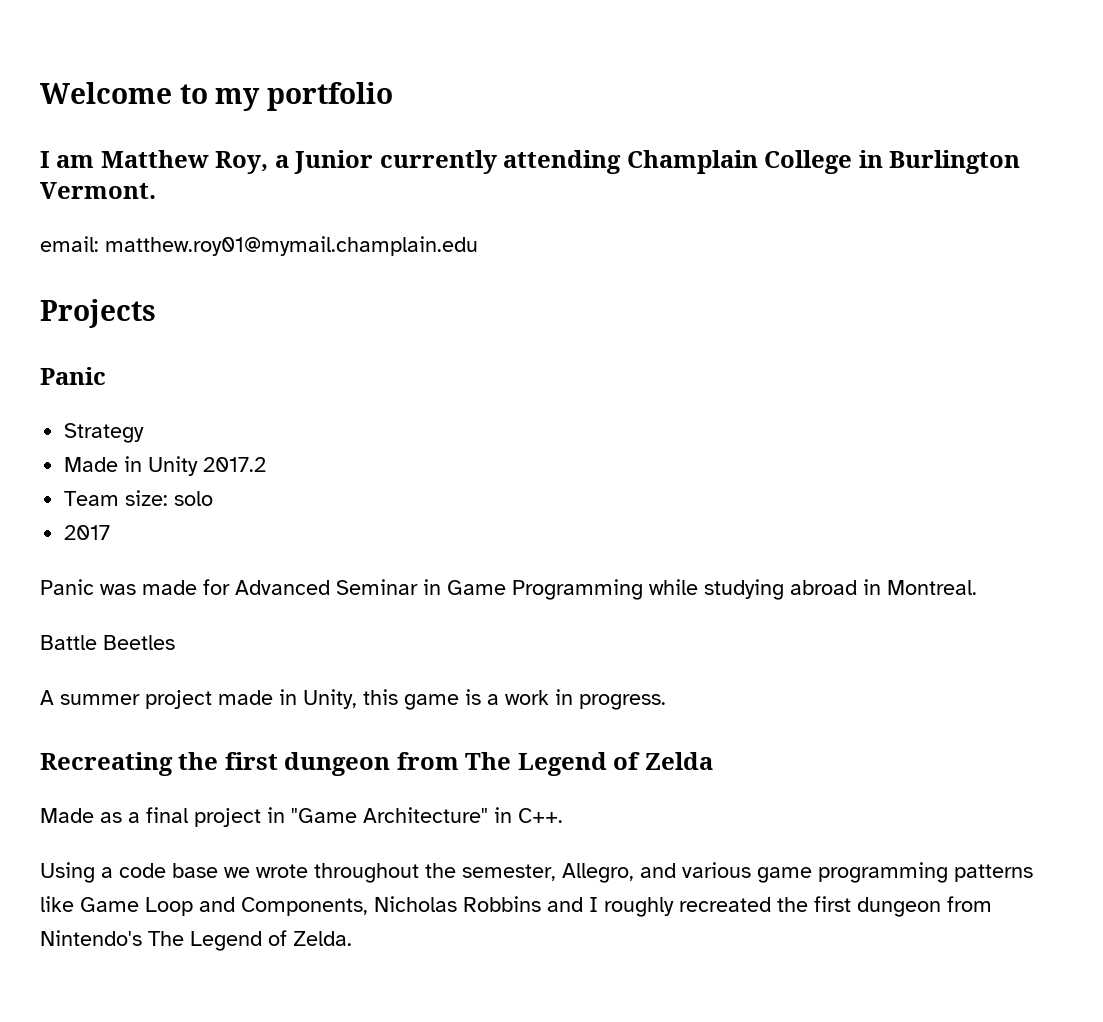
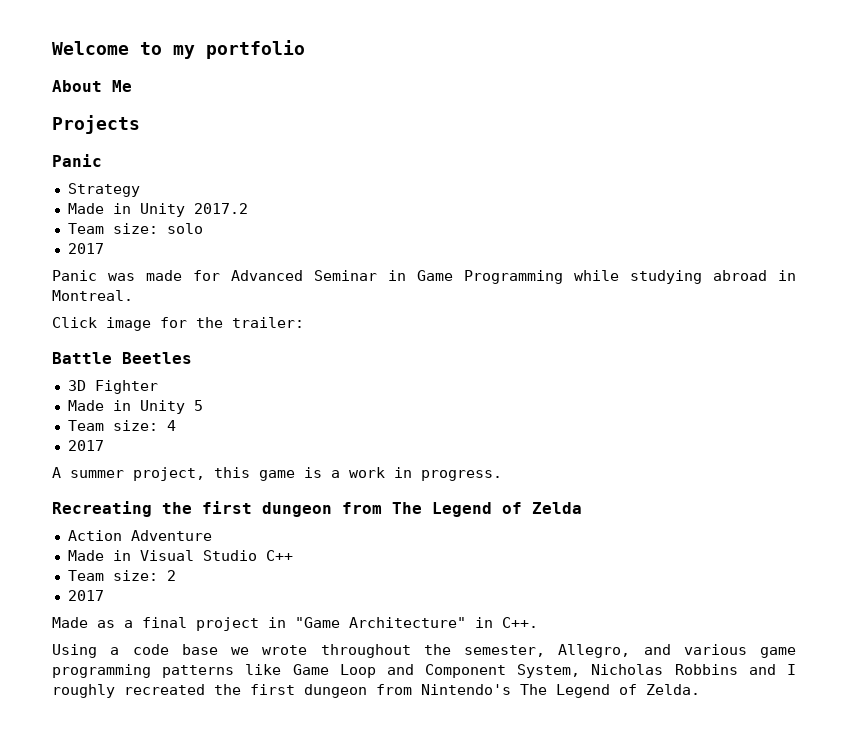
- I am Matthew Roy, a Junior currently attending Champlain College in Burlington Vermont.
- email: matthew.roy01@mymail.champlain.edu
+ About Me
+ Click image for the trailer:
  Battle Beetles
- A summer project made in Unity, this game is a work in progress.
+ 3D Fighter
+ Made in Unity 5
+ Team size: 4
+ 2017
+ A summer project, this game is a work in progress.
+ Action Adventure
+ Made in Visual Studio C++
+ Team size: 2
+ 2017
- Using a code base we wrote throughout the semester, Allegro, and various game programming patterns like Game Loop and Components, Nicholas Robbins and I roughly recreated the first dungeon from Nintendo's The Legend of Zelda.
+ Using a code base we wrote throughout the semester, Allegro, and various game programming patterns like Game Loop and Component System, Nicholas Robbins and I roughly recreated the first dungeon from Nintendo's The Legend of Zelda.

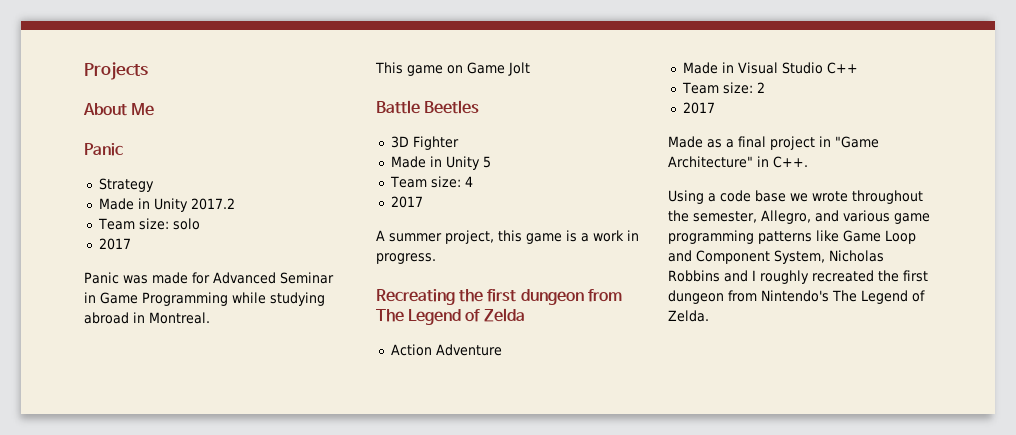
- Welcome to my portfolio
+ Projects
- Projects
- Click image for the trailer:
+ This game on Game Jolt

